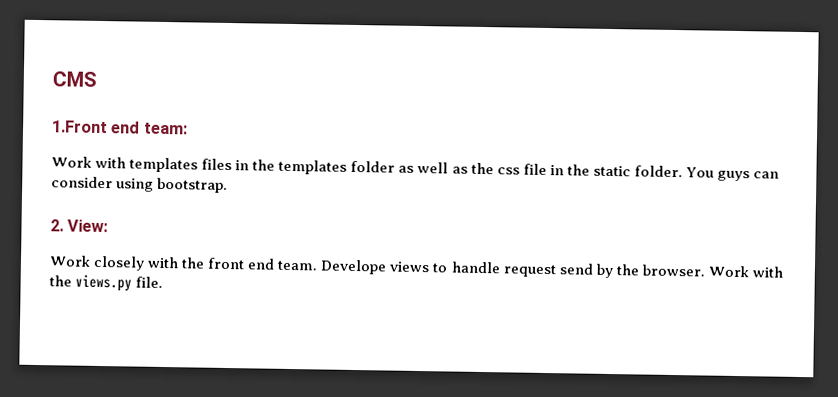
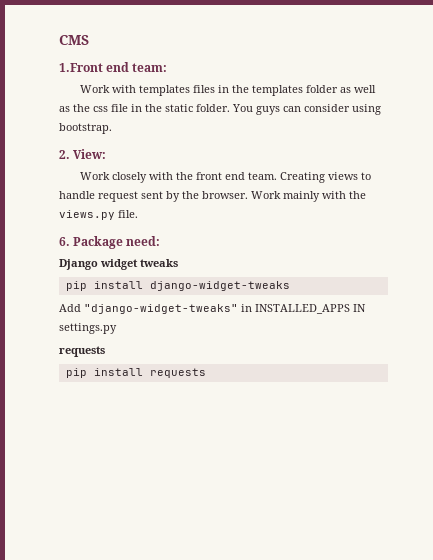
- Develope views to handle request send by the browser.
+ Creating views to handle request sent by the browser.
- Work with the views.py file.
+ Work mainly with the views.py file.
+ 6. Package need:
+ Django widget tweaks
+ pip install django-widget-tweaks
+ Add "django-widget-tweaks" in INSTALLED_APPS IN settings.py
+ requests
+ pip install requests

